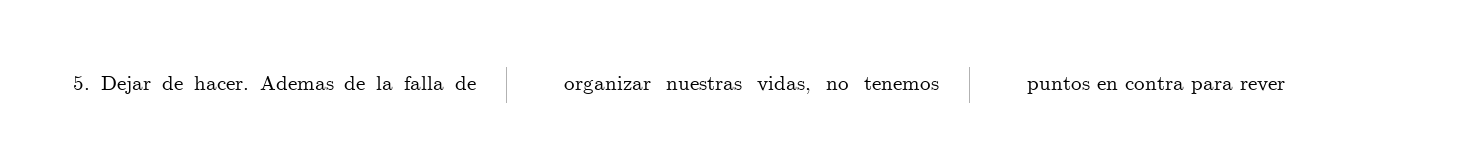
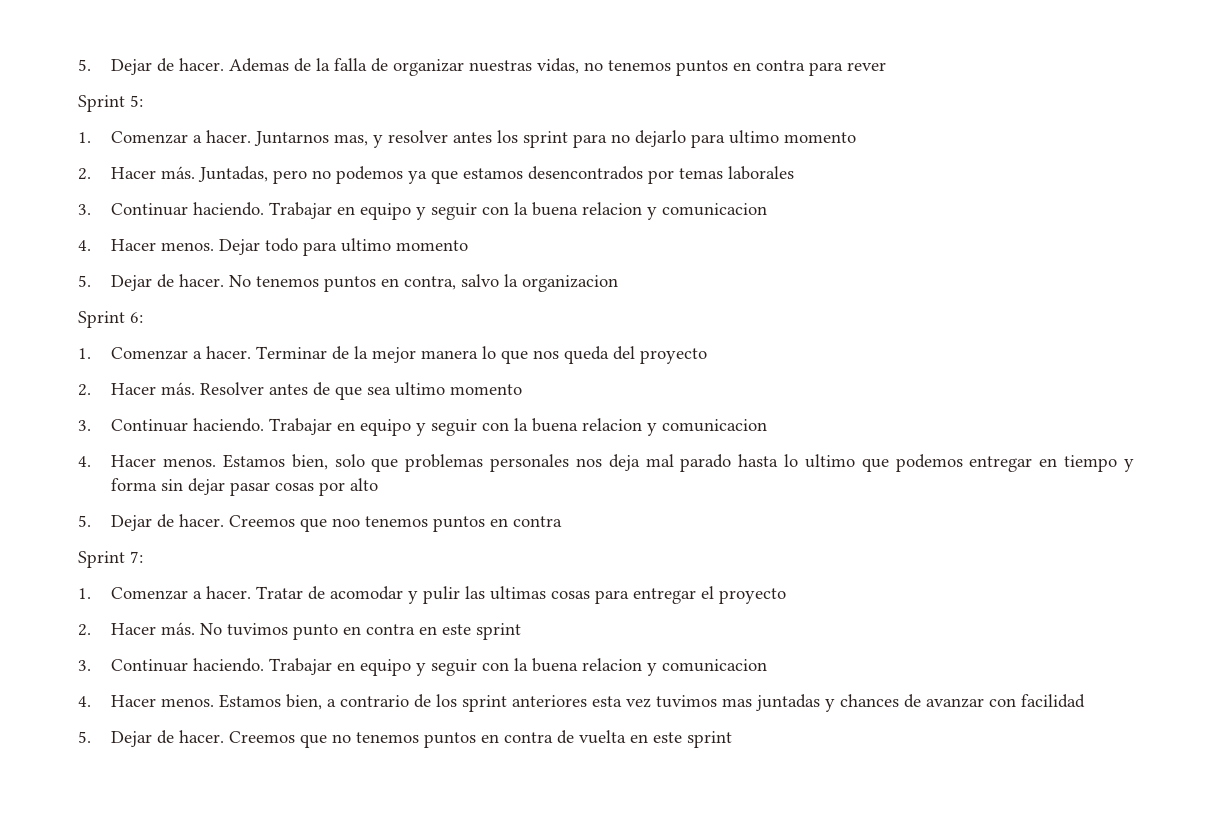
+ Sprint 5:
+ 1. Comenzar a hacer. Juntarnos mas, y resolver antes los sprint para no dejarlo para ultimo momento
+ 2. Hacer más. Juntadas, pero no podemos ya que estamos desencontrados por temas laborales
+ 3. Continuar haciendo. Trabajar en equipo y seguir con la buena relacion y comunicacion
+ 4. Hacer menos. Dejar todo para ultimo momento
+ 5. Dejar de hacer. No tenemos puntos en contra, salvo la organizacion
+ Sprint 6:
+ 1. Comenzar a hacer. Terminar de la mejor manera lo que nos queda del proyecto
+ 2. Hacer más. Resolver antes de que sea ultimo momento
+ 3. Continuar haciendo. Trabajar en equipo y seguir con la buena relacion y comunicacion
+ 4. Hacer menos. Estamos bien, solo que problemas personales nos deja mal parado hasta lo ultimo que podemos entregar en tiempo y forma sin dejar pasar cosas por alto
+ 5. Dejar de hacer. Creemos que noo tenemos puntos en contra
+ Sprint 7:
+ 1. Comenzar a hacer. Tratar de acomodar y pulir las ultimas cosas para entregar el proyecto
+ 2. Hacer más. No tuvimos punto en contra en este sprint
+ 3. Continuar haciendo. Trabajar en equipo y seguir con la buena relacion y comunicacion
+ 4. Hacer menos. Estamos bien, a contrario de los sprint anteriores esta vez tuvimos mas juntadas y chances de avanzar con facilidad
+ 5. Dejar de hacer. Creemos que no tenemos puntos en contra de vuelta en este sprint

